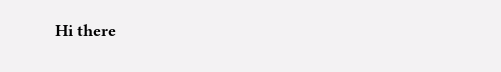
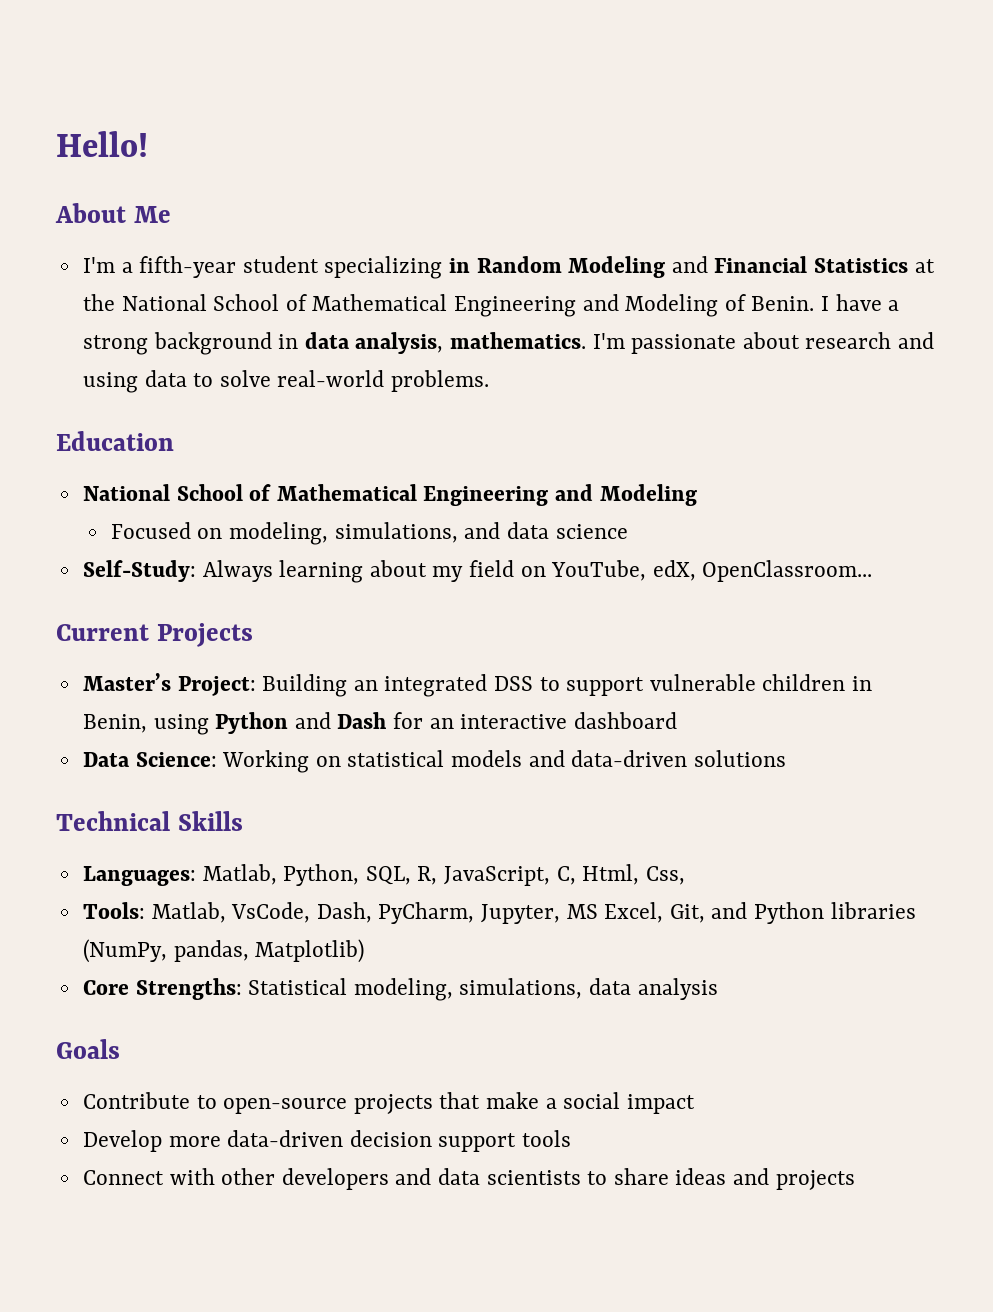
- Hi there
+ Hello!
+ About Me
+ I'm a fifth-year student specializing in Random Modeling and Financial Statistics at the National School of Mathematical Engineering and Modeling of Benin. I have a strong background in data analysis, mathematics. I'm passionate about research and using data to solve real-world problems.
+ Education
+ National School of Mathematical Engineering and Modeling
+ Focused on modeling, simulations, and data science
+ Self-Study: Always learning about my field on YouTube, edX, OpenClassroom...
+ Current Projects
+ Master’s Project: Building an integrated DSS to support vulnerable children in Benin, using Python and Dash for an interactive dashboard
+ Data Science: Working on statistical models and data-driven solutions
+ Technical Skills
+ Languages: Matlab, Python, SQL, R, JavaScript, C, Html, Css,
+ Tools: Matlab, VsCode, Dash, PyCharm, Jupyter, MS Excel, Git, and Python libraries (NumPy, pandas, Matplotlib)
+ Core Strengths: Statistical modeling, simulations, data analysis
+ Goals
+ Contribute to open-source projects that make a social impact
+ Develop more data-driven decision support tools
+ Connect with other developers and data scientists to share ideas and projects

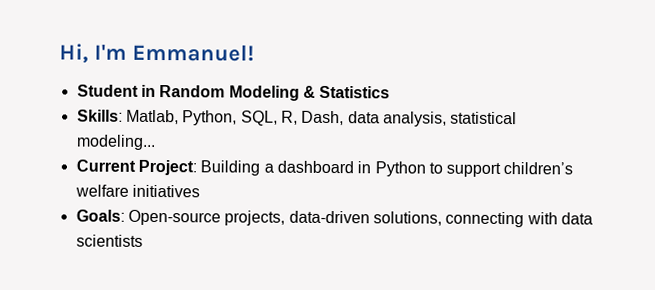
- Hello!
- About Me
- I'm a fifth-year student specializing in Random Modeling and Financial Statistics at the National School of Mathematical Engineering and Modeling of Benin. I have a strong background in data analysis, mathematics. I'm passionate about research and using data to solve real-world problems.
- Education
- National School of Mathematical Engineering and Modeling
- Focused on modeling, simulations, and data science
- Self-Study: Always learning about my field on YouTube, edX, OpenClassroom...
- Current Projects
- Master’s Project: Building an integrated DSS to support vulnerable children in Benin, using Python and Dash for an interactive dashboard
- Data Science: Working on statistical models and data-driven solutions
- Technical Skills
- Languages: Matlab, Python, SQL, R, JavaScript, C, Html, Css,
- Tools: Matlab, VsCode, Dash, PyCharm, Jupyter, MS Excel, Git, and Python libraries (NumPy, pandas, Matplotlib)
- Core Strengths: Statistical modeling, simulations, data analysis
- Goals
- Contribute to open-source projects that make a social impact
- Develop more data-driven decision support tools
- Connect with other developers and data scientists to share ideas and projects
+ Hi, I'm Emmanuel!
+ Student in Random Modeling & Statistics
+ Skills: Matlab, Python, SQL, R, Dash, data analysis, statistical modeling...
+ Current Project: Building a dashboard in Python to support children’s welfare initiatives
+ Goals: Open-source projects, data-driven solutions, connecting with data scientists

